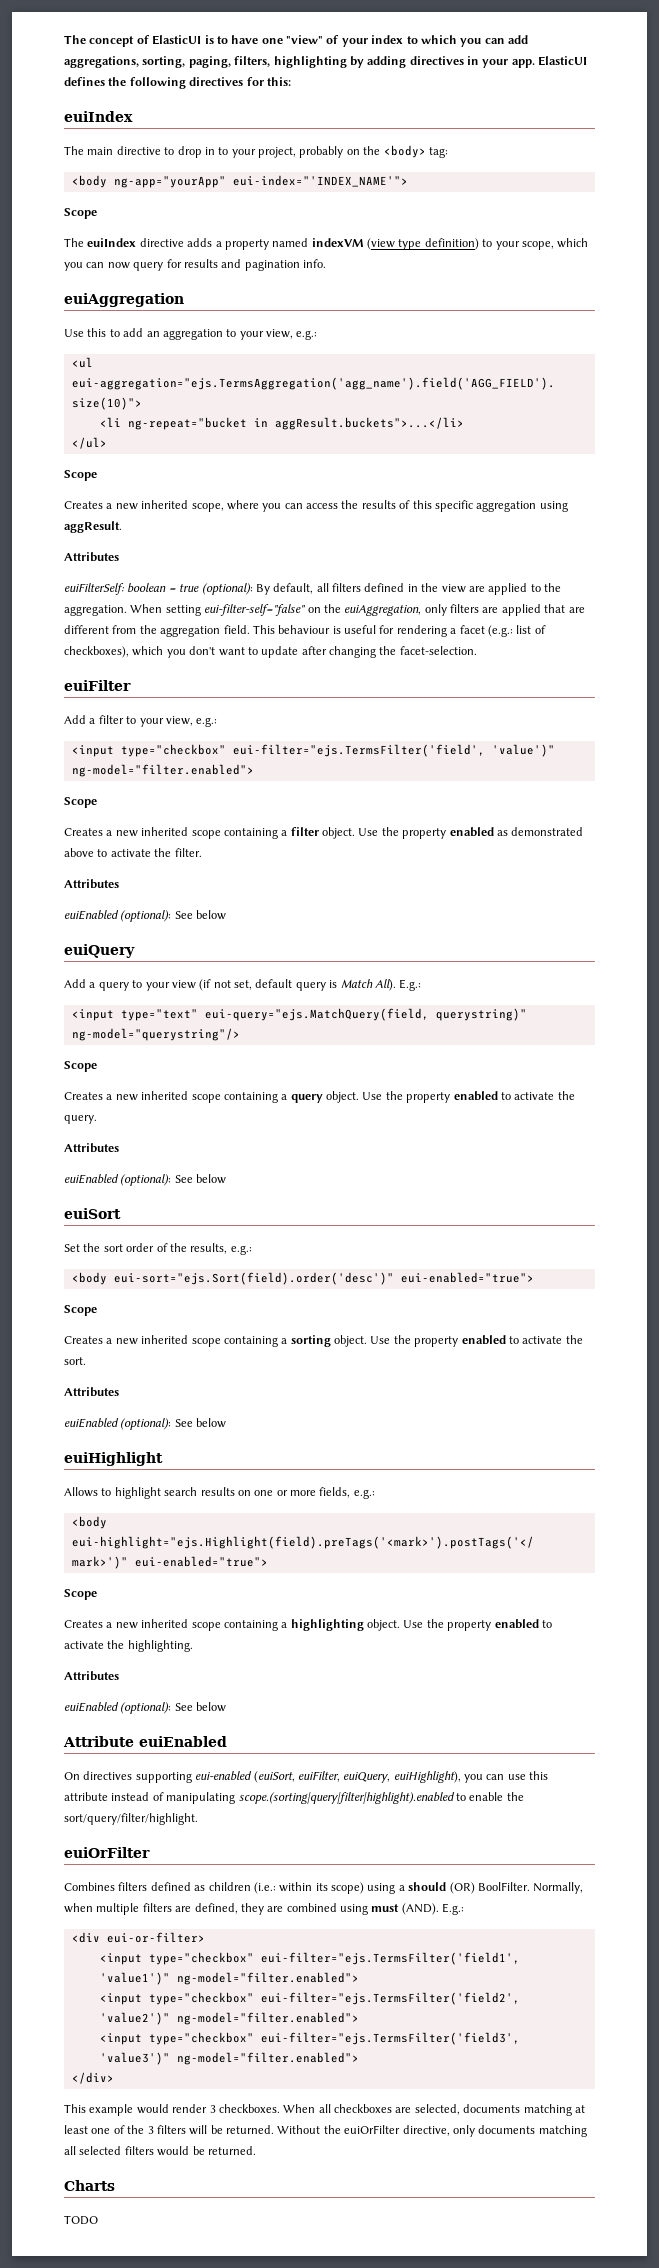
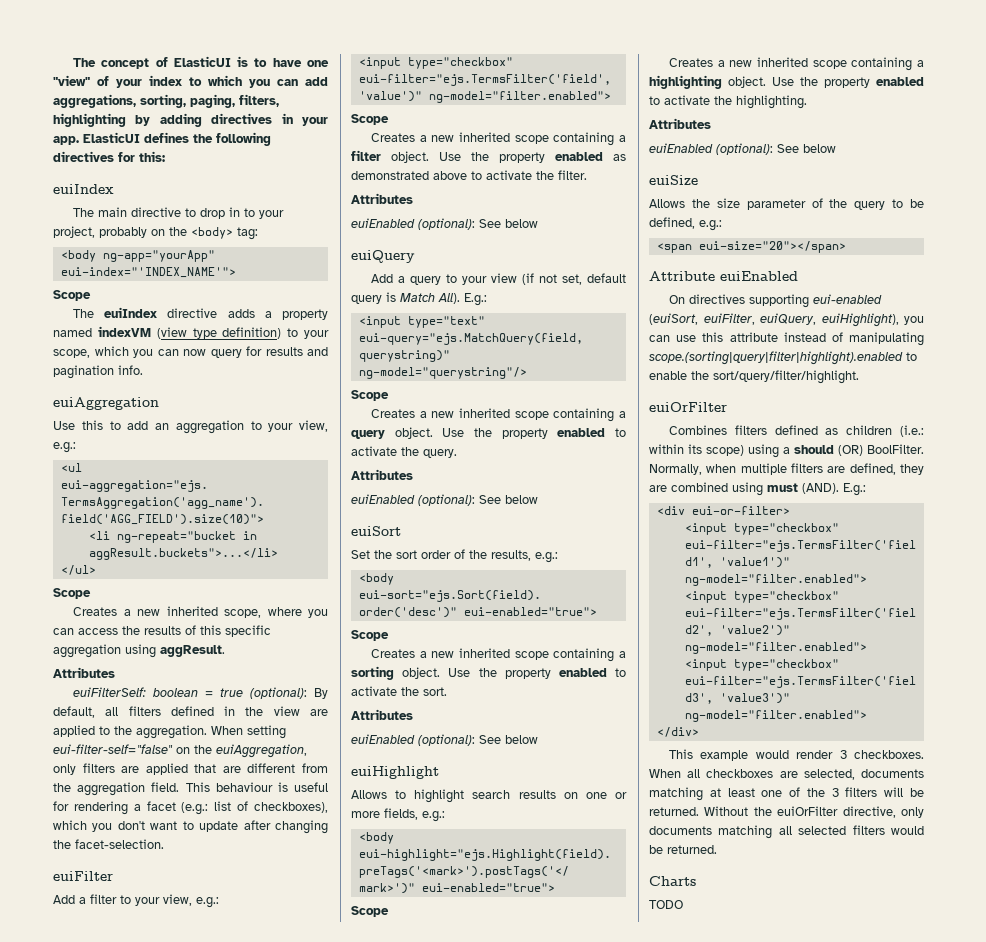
+ euiSize
+ Allows the size parameter of the query to be defined, e.g.:
+ <span eui-size="20"></span>

